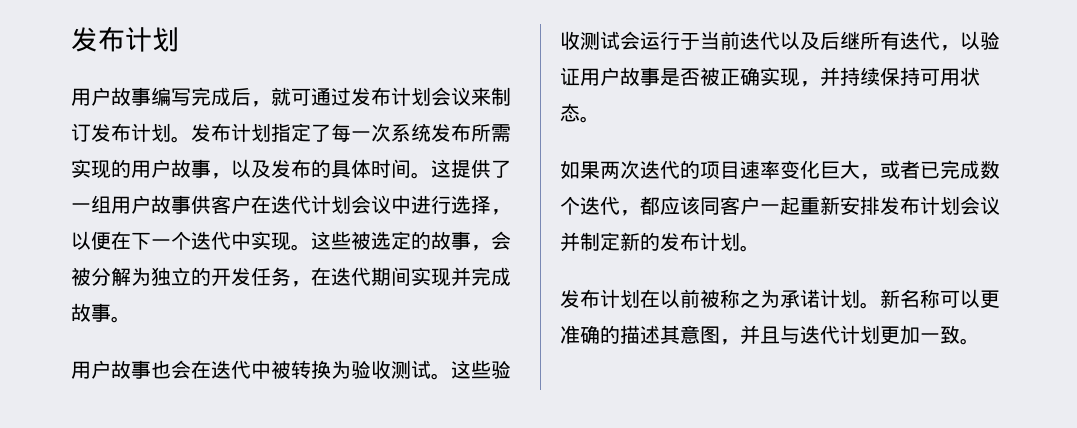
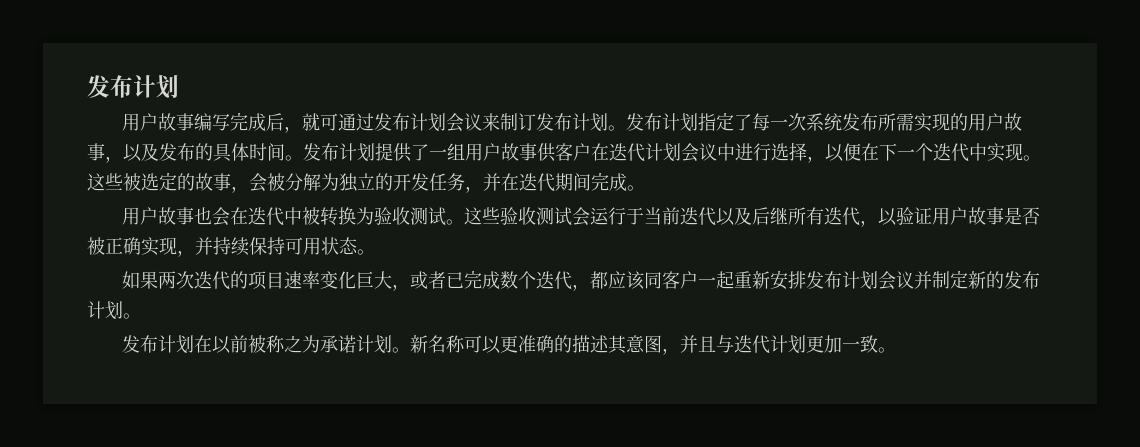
- 这提供了一组用户故事供客户在迭代计划会议中进行选择，以便在下一个迭代中实现。
+ 发布计划提供了一组用户故事供客户在迭代计划会议中进行选择，以便在下一个迭代中实现。
- 这些被选定的故事，会被分解为独立的开发任务，在迭代期间实现并完成故事。
+ 这些被选定的故事，会被分解为独立的开发任务，并在迭代期间完成。

